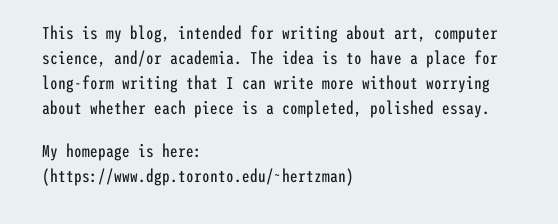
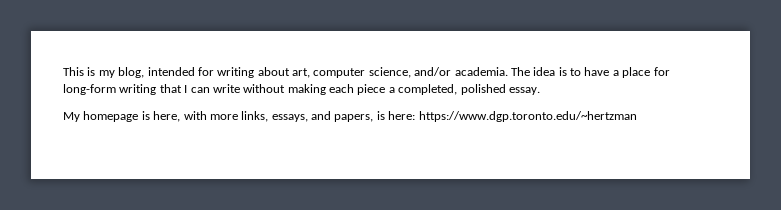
- The idea is to have a place for long-form writing that I can write more without worrying about whether each piece is a completed, polished essay.
+ The idea is to have a place for long-form writing that I can write without making each piece a completed, polished essay.
- My homepage is here: (https://www.dgp.toronto.edu/~hertzman)
+ My homepage is here, with more links, essays, and papers, is here: https://www.dgp.toronto.edu/~hertzman

